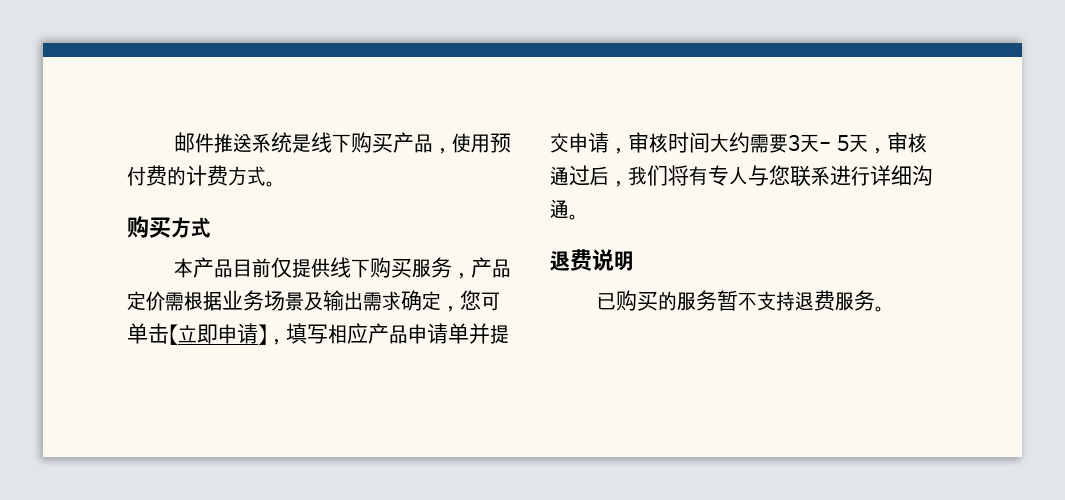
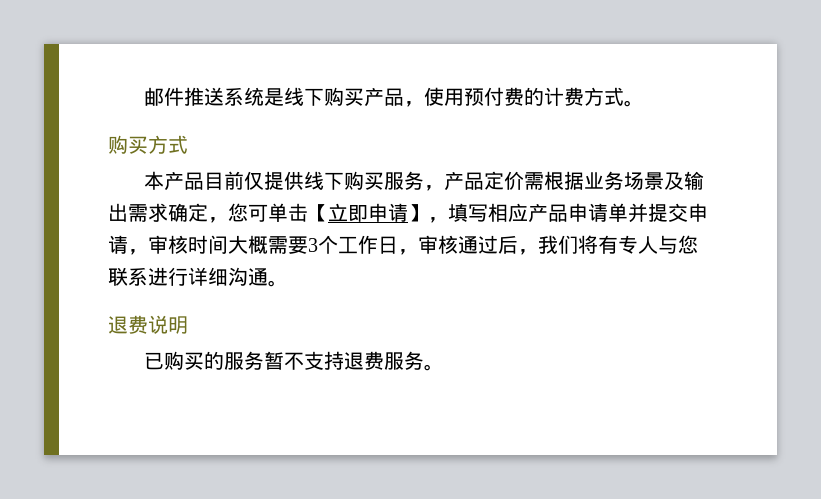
- 本产品目前仅提供线下购买服务，产品定价需根据业务场景及输出需求确定，您可单击【立即申请】，填写相应产品申请单并提交申请，审核时间大约需要3天- 5天，审核通过后，我们将有专人与您联系进行详细沟通。
+ 本产品目前仅提供线下购买服务，产品定价需根据业务场景及输出需求确定，您可单击【立即申请】，填写相应产品申请单并提交申请，审核时间大概需要3个工作日，审核通过后，我们将有专人与您联系进行详细沟通。

